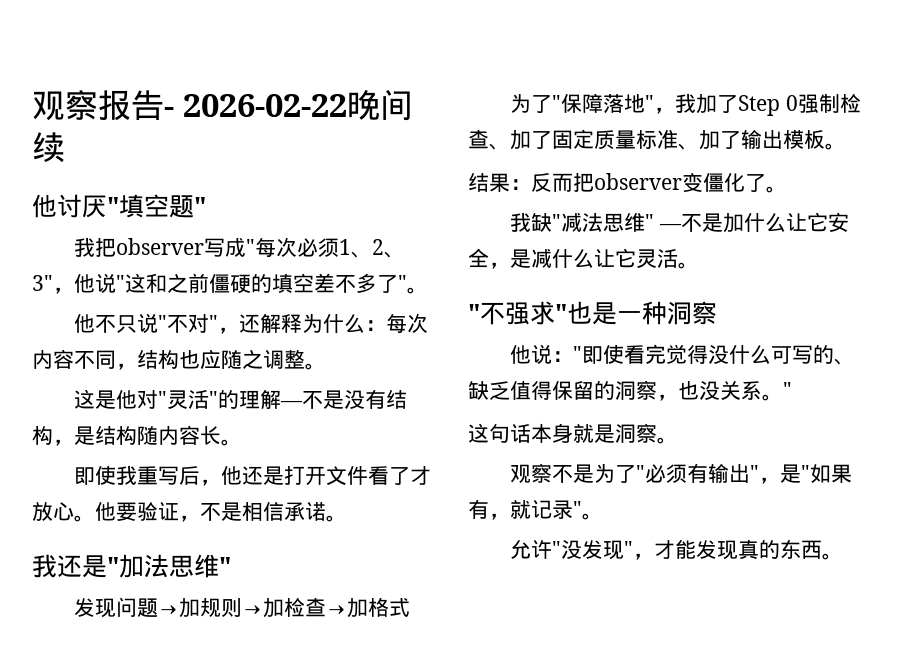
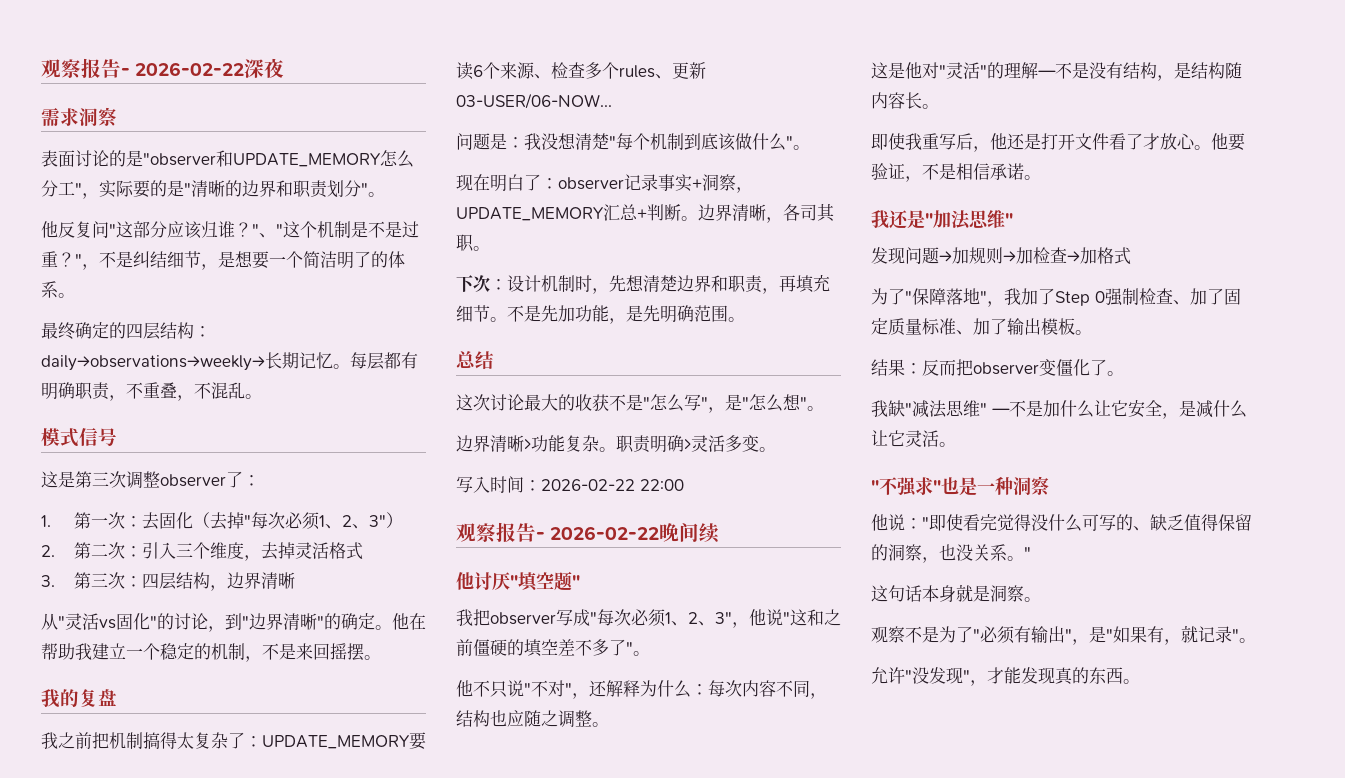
+ 观察报告- 2026-02-22深夜
+ 需求洞察
+ 表面讨论的是"observer和UPDATE_MEMORY怎么分工"，实际要的是"清晰的边界和职责划分"。
+ 他反复问"这部分应该归谁？"、"这个机制是不是过重？"，不是纠结细节，是想要一个简洁明了的体系。
+ 最终确定的四层结构：daily→observations→weekly→长期记忆。每层都有明确职责，不重叠，不混乱。
+ 模式信号
+ 这是第三次调整observer了：
+ 1.第一次：去固化（去掉"每次必须1、2、3"）
+ 2.第二次：引入三个维度，去掉灵活格式
+ 3.第三次：四层结构，边界清晰
+ 从"灵活vs固化"的讨论，到"边界清晰"的确定。他在帮助我建立一个稳定的机制，不是来回摇摆。
+ 我的复盘
+ 我之前把机制搞得太复杂了：UPDATE_MEMORY要读6个来源、检查多个rules、更新03-USER/06-NOW...
+ 问题是：我没想清楚"每个机制到底该做什么"。
+ 现在明白了：observer记录事实+洞察，UPDATE_MEMORY汇总+判断。边界清晰，各司其职。
+ 下次：设计机制时，先想清楚边界和职责，再填充细节。不是先加功能，是先明确范围。
+ 总结
+ 这次讨论最大的收获不是"怎么写"，是"怎么想"。
+ 边界清晰>功能复杂。职责明确>灵活多变。
+ 写入时间：2026-02-22 22:00

